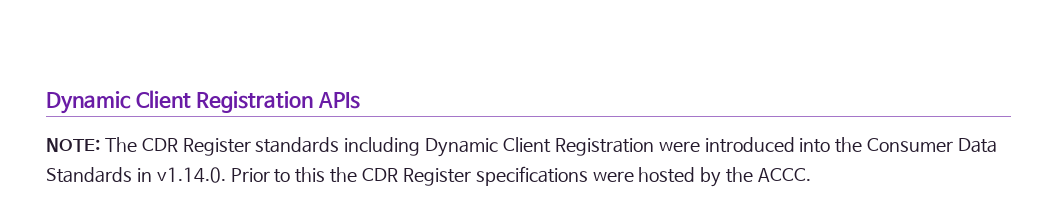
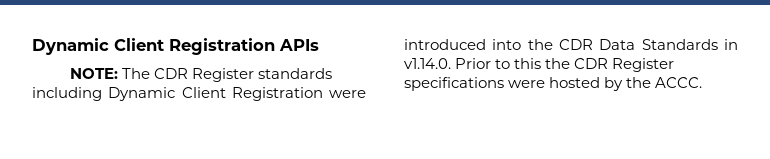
- NOTE: The CDR Register standards including Dynamic Client Registration were introduced into the Consumer Data Standards in v1.14.0. Prior to this the CDR Register specifications were hosted by the ACCC.
+ NOTE: The CDR Register standards including Dynamic Client Registration were introduced into the CDR Data Standards in v1.14.0. Prior to this the CDR Register specifications were hosted by the ACCC.

